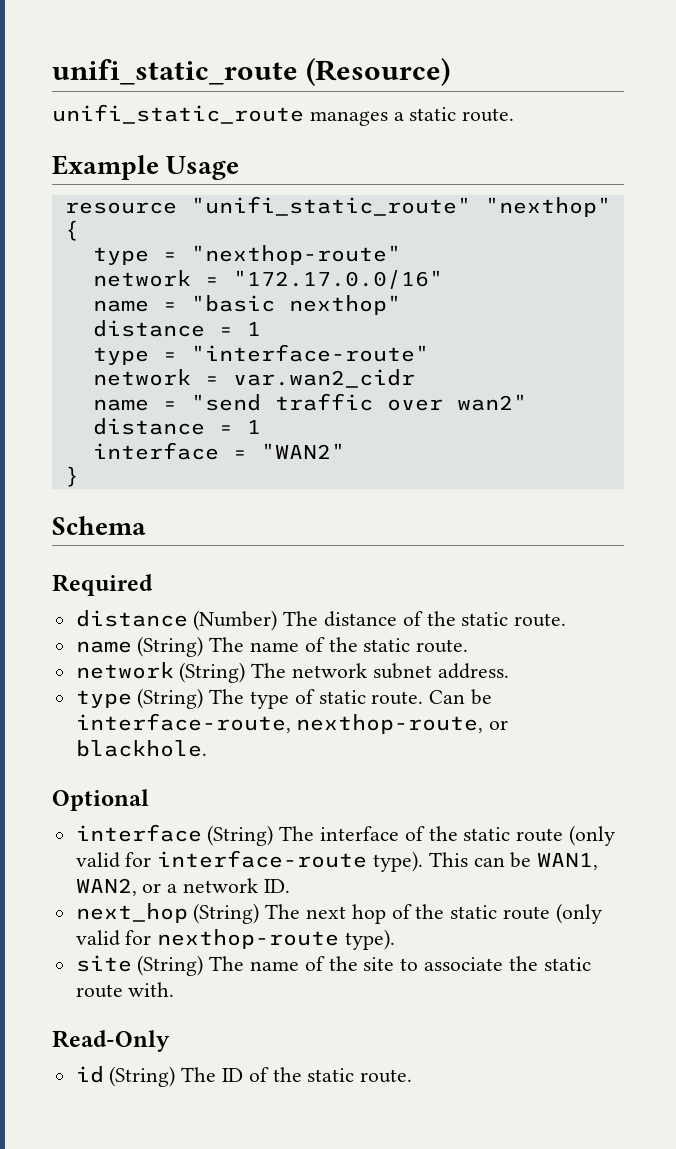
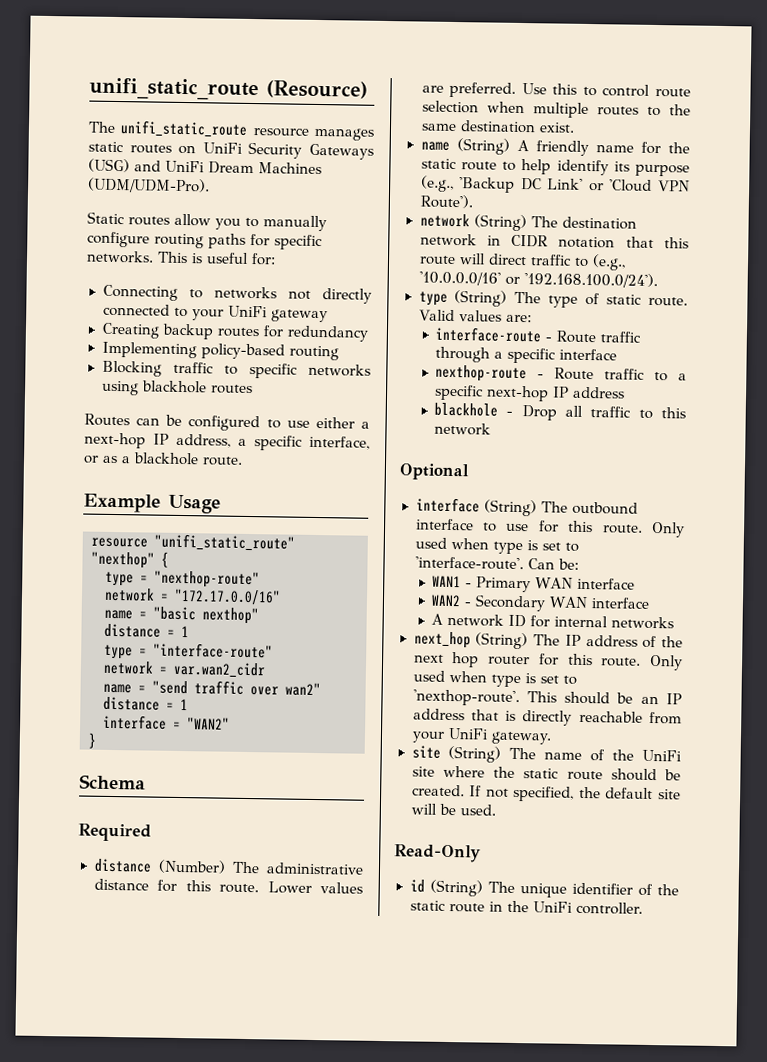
- unifi_static_route manages a static route.
+ The unifi_static_route resource manages static routes on UniFi Security Gateways (USG) and UniFi Dream Machines (UDM/UDM-Pro).
+ Static routes allow you to manually configure routing paths for specific networks. This is useful for:
+ Connecting to networks not directly connected to your UniFi gateway
+ Creating backup routes for redundancy
+ Implementing policy-based routing
+ Blocking traffic to specific networks using blackhole routes
+ Routes can be configured to use either a next-hop IP address, a specific interface, or as a blackhole route.
- distance (Number) The distance of the static route.
- name (String) The name of the static route.
- network (String) The network subnet address.
+ distance (Number) The administrative distance for this route. Lower values are preferred. Use this to control route selection when multiple routes to the same destination exist.
+ name (String) A friendly name for the static route to help identify its purpose (e.g., 'Backup DC Link' or 'Cloud VPN Route').
+ network (String) The destination network in CIDR notation that this route will direct traffic to (e.g., '10.0.0.0/16' or '192.168.100.0/24').
- Can be interface-route, nexthop-route, or blackhole.
+ Valid values are:
+ interface-route - Route traffic through a specific interface
+ nexthop-route - Route traffic to a specific next-hop IP address
+ blackhole - Drop all traffic to this network
  Optional
- interface (String) The interface of the static route (only valid for interface-route type). This can be WAN1, WAN2, or a network ID.
- next_hop (String) The next hop of the static route (only valid for nexthop-route type).
+ interface (String) The outbound interface to use for this route. Only used when type is set to 'interface-route'. Can be:
+ WAN1 - Primary WAN interface
+ WAN2 - Secondary WAN interface
+ A network ID for internal networks
+ next_hop (String) The IP address of the next hop router for this route. Only used when type is set to 'nexthop-route'. This should be an IP address that is directly reachable from your UniFi gateway.
- site (String) The name of the site to associate the static route with.
+ site (String) The name of the UniFi site where the static route should be created. If not specified, the default site will be used.
- id (String) The ID of the static route.
+ id (String) The unique identifier of the static route in the UniFi controller.

